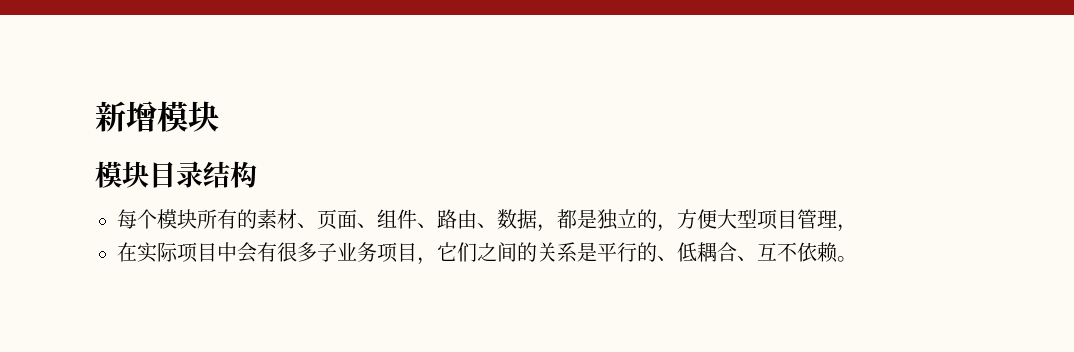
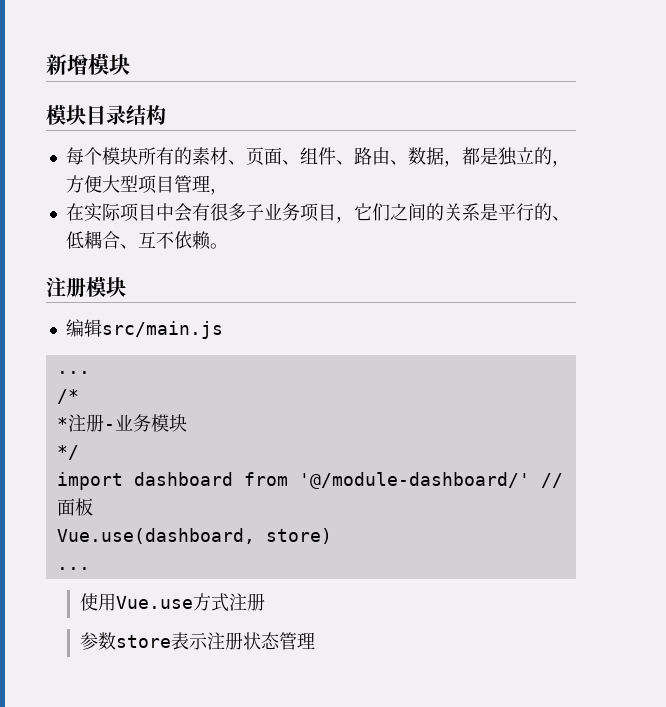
+ 注册模块
+ 编辑src/main.js
+ ...
+ /*
+ *注册-业务模块
+ */
+ import dashboard from '@/module-dashboard/' // 面板
+ Vue.use(dashboard, store)
+ ...
+ 使用Vue.use方式注册
+ 参数store表示注册状态管理

